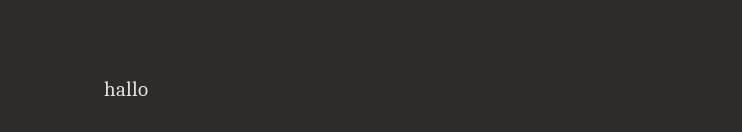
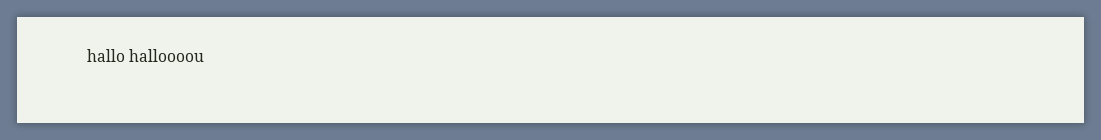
- hallo
+ hallo halloooou

